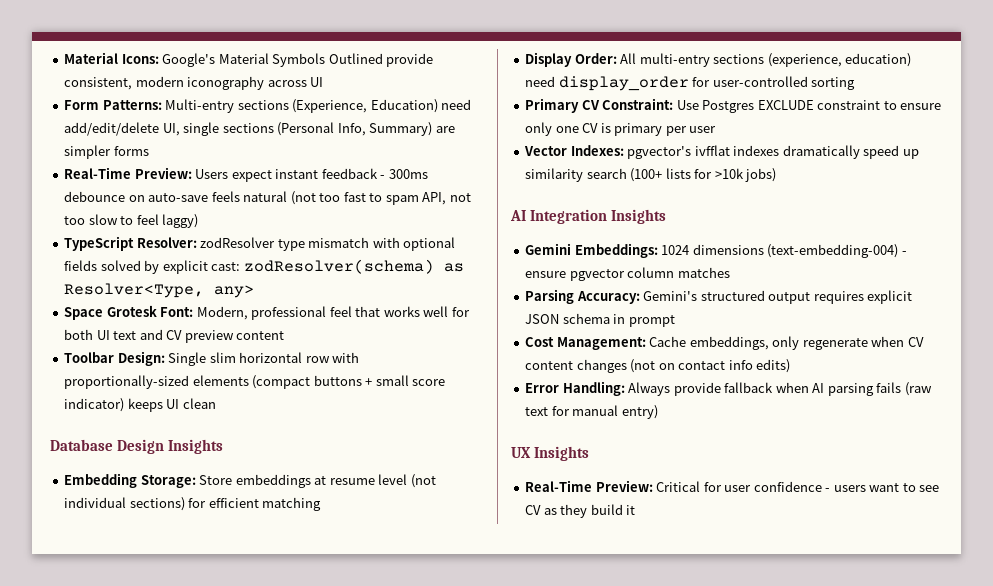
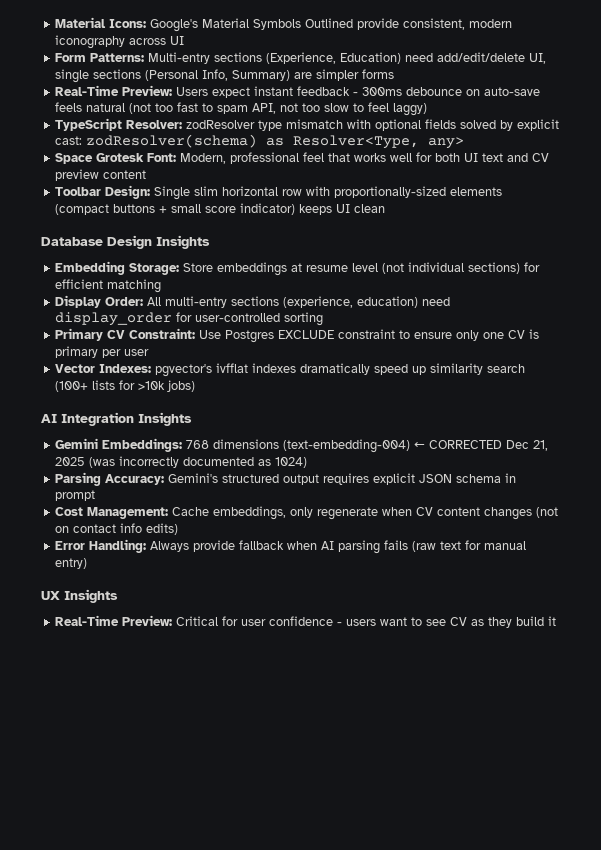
- Gemini Embeddings: 1024 dimensions (text-embedding-004) - ensure pgvector column matches
+ Gemini Embeddings: 768 dimensions (text-embedding-004) ← CORRECTED Dec 21, 2025 (was incorrectly documented as 1024)

